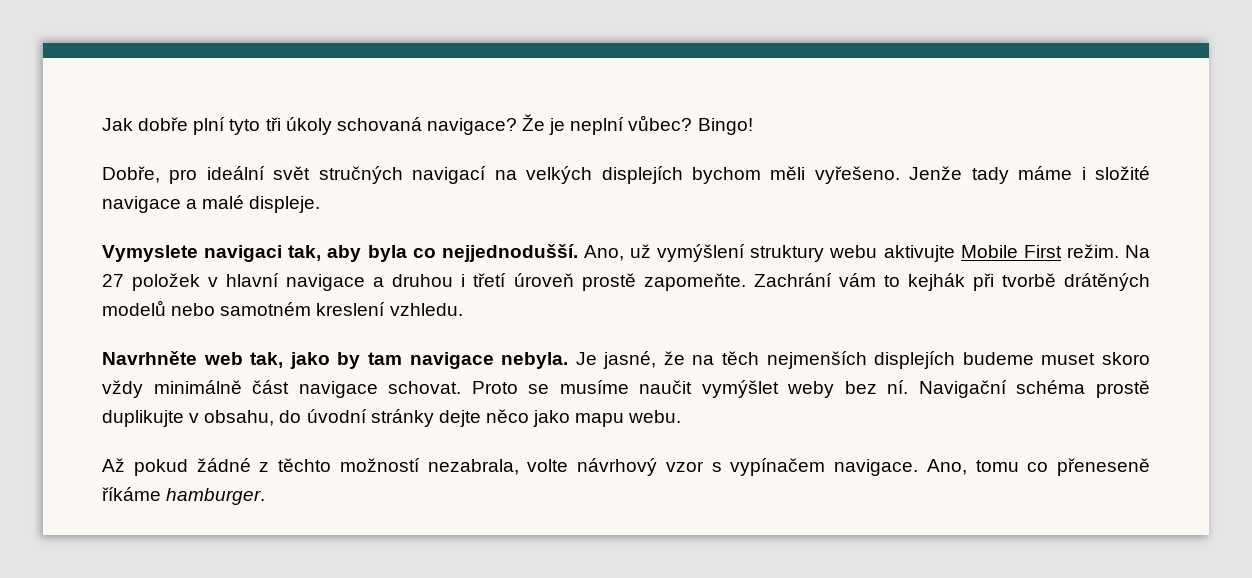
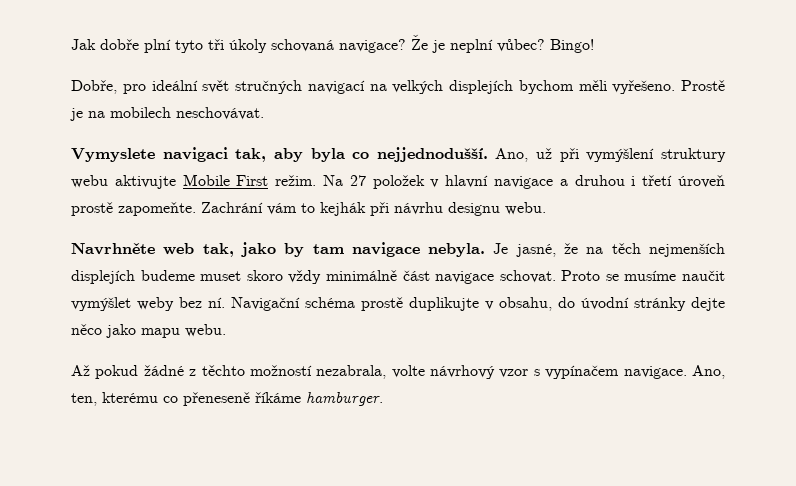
- Jenže tady máme i složité navigace a malé displeje.
+ Prostě je na mobilech neschovávat.
- Ano, už vymýšlení struktury webu aktivujte Mobile First režim.
+ Ano, už při vymýšlení struktury webu aktivujte Mobile First režim.
- Zachrání vám to kejhák při tvorbě drátěných modelů nebo samotném kreslení vzhledu.
+ Zachrání vám to kejhák při návrhu designu webu.
- Ano, tomu co přeneseně říkáme hamburger.
+ Ano, ten, kterému co přeneseně říkáme hamburger.

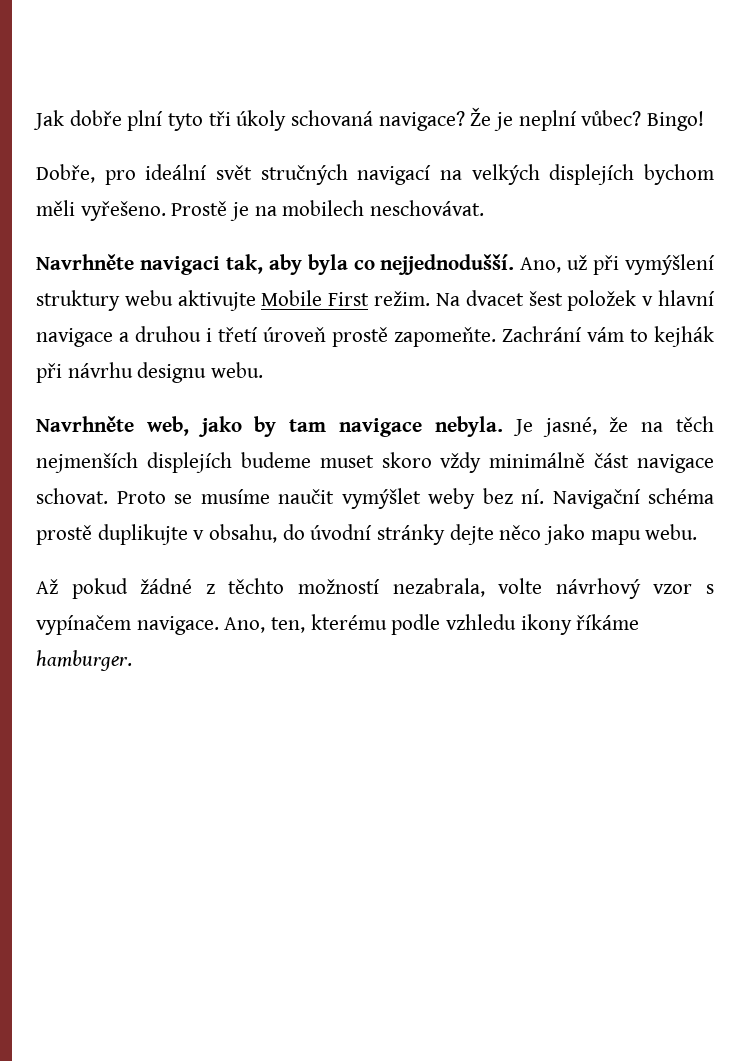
- Vymyslete navigaci tak, aby byla co nejjednodušší.
+ Navrhněte navigaci tak, aby byla co nejjednodušší.
- Na 27 položek v hlavní navigace a druhou i třetí úroveň prostě zapomeňte.
+ Na dvacet šest položek v hlavní navigace a druhou i třetí úroveň prostě zapomeňte.
- Navrhněte web tak, jako by tam navigace nebyla.
+ Navrhněte web, jako by tam navigace nebyla.
- Ano, ten, kterému co přeneseně říkáme hamburger.
+ Ano, ten, kterému podle vzhledu ikony říkáme hamburger.

